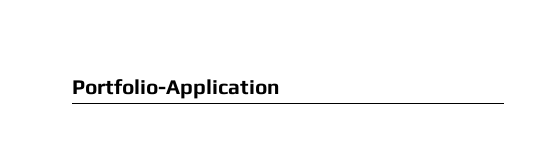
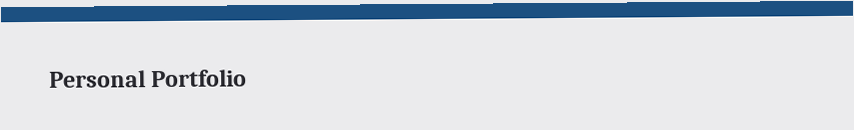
- Portfolio-Application
+ Personal Portfolio

